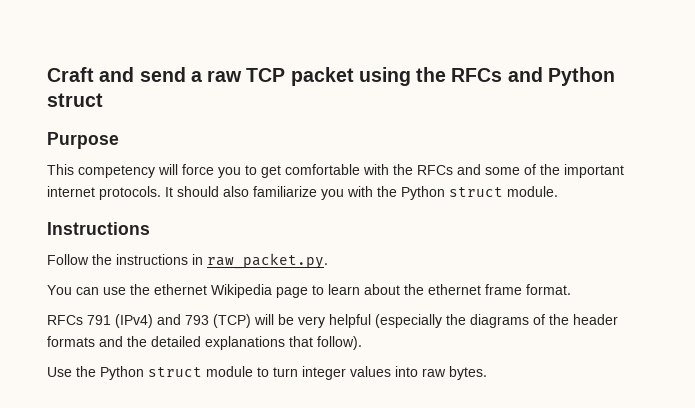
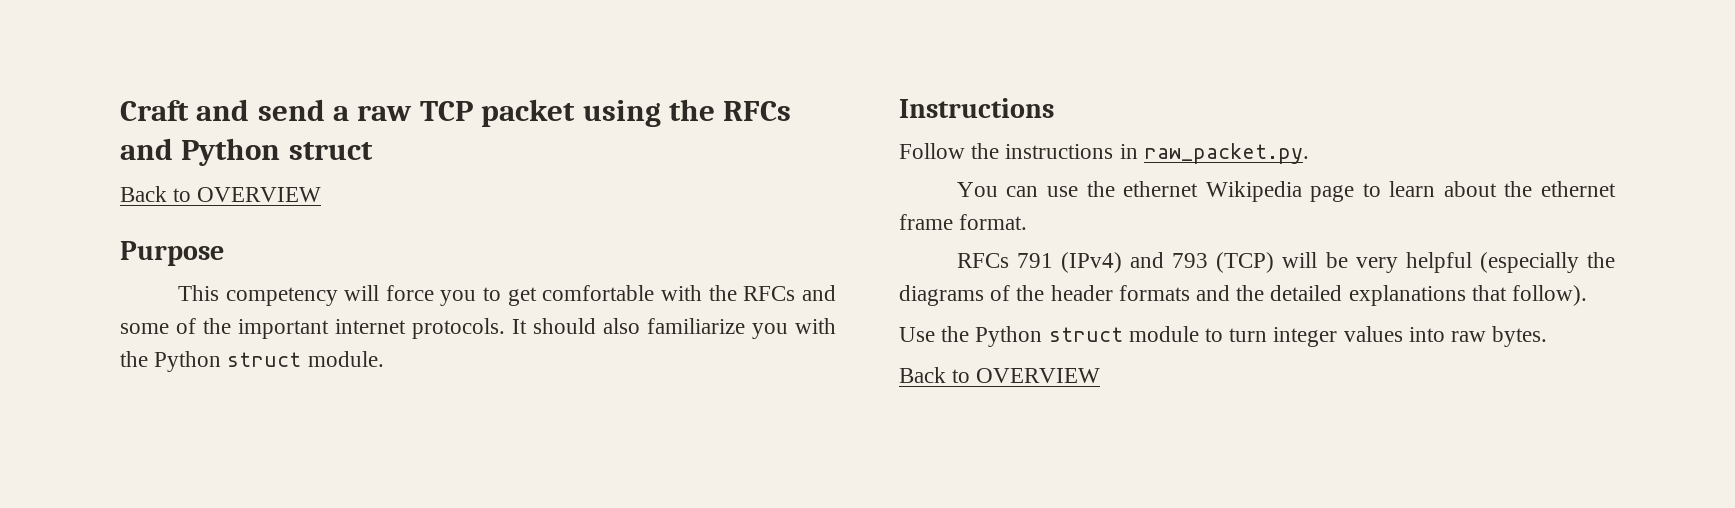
  Craft and send a raw TCP packet using the RFCs and Python struct
+ Back to OVERVIEW
  Use the Python struct module to turn integer values into raw bytes.
+ Back to OVERVIEW

